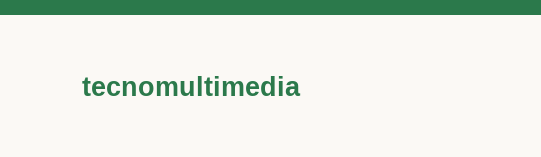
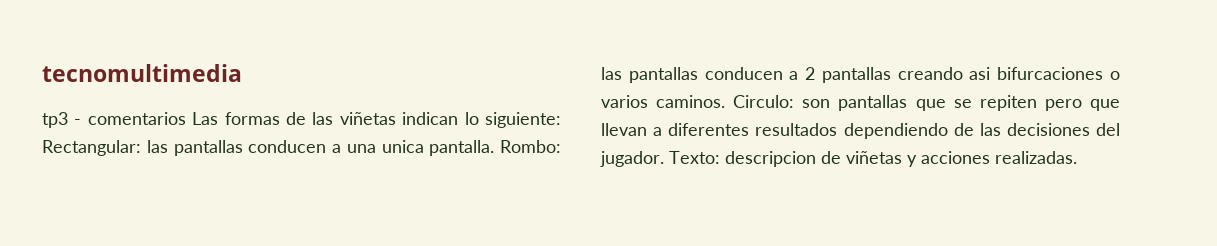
+ tp3 - comentarios Las formas de las viñetas indican lo siguiente: Rectangular: las pantallas conducen a una unica pantalla. Rombo: las pantallas conducen a 2 pantallas creando asi bifurcaciones o varios caminos. Circulo: son pantallas que se repiten pero que llevan a diferentes resultados dependiendo de las decisiones del jugador. Texto: descripcion de viñetas y acciones realizadas.

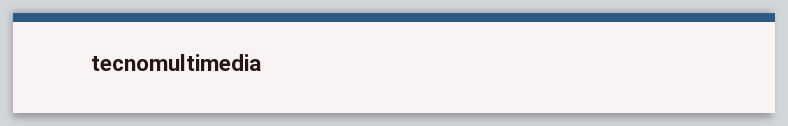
- tp3 - comentarios Las formas de las viñetas indican lo siguiente: Rectangular: las pantallas conducen a una unica pantalla. Rombo: las pantallas conducen a 2 pantallas creando asi bifurcaciones o varios caminos. Circulo: son pantallas que se repiten pero que llevan a diferentes resultados dependiendo de las decisiones del jugador. Texto: descripcion de viñetas y acciones realizadas.

